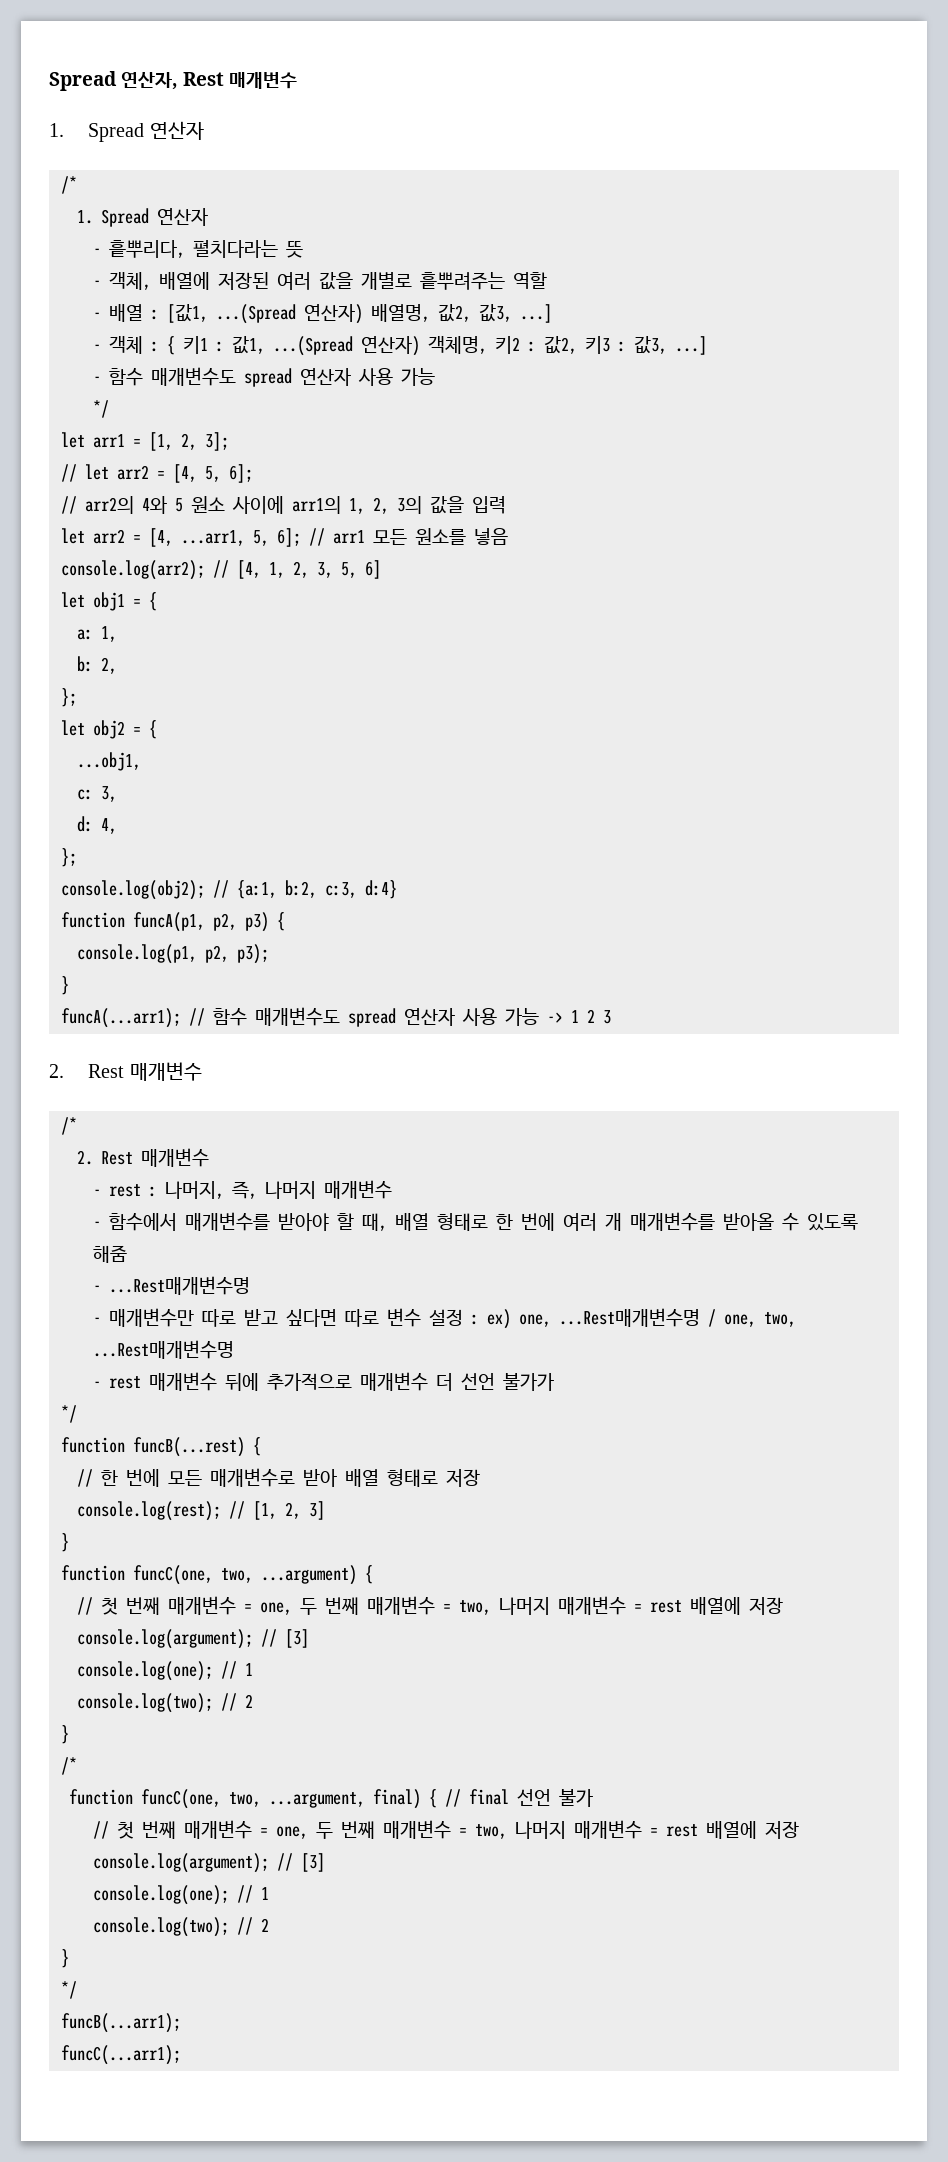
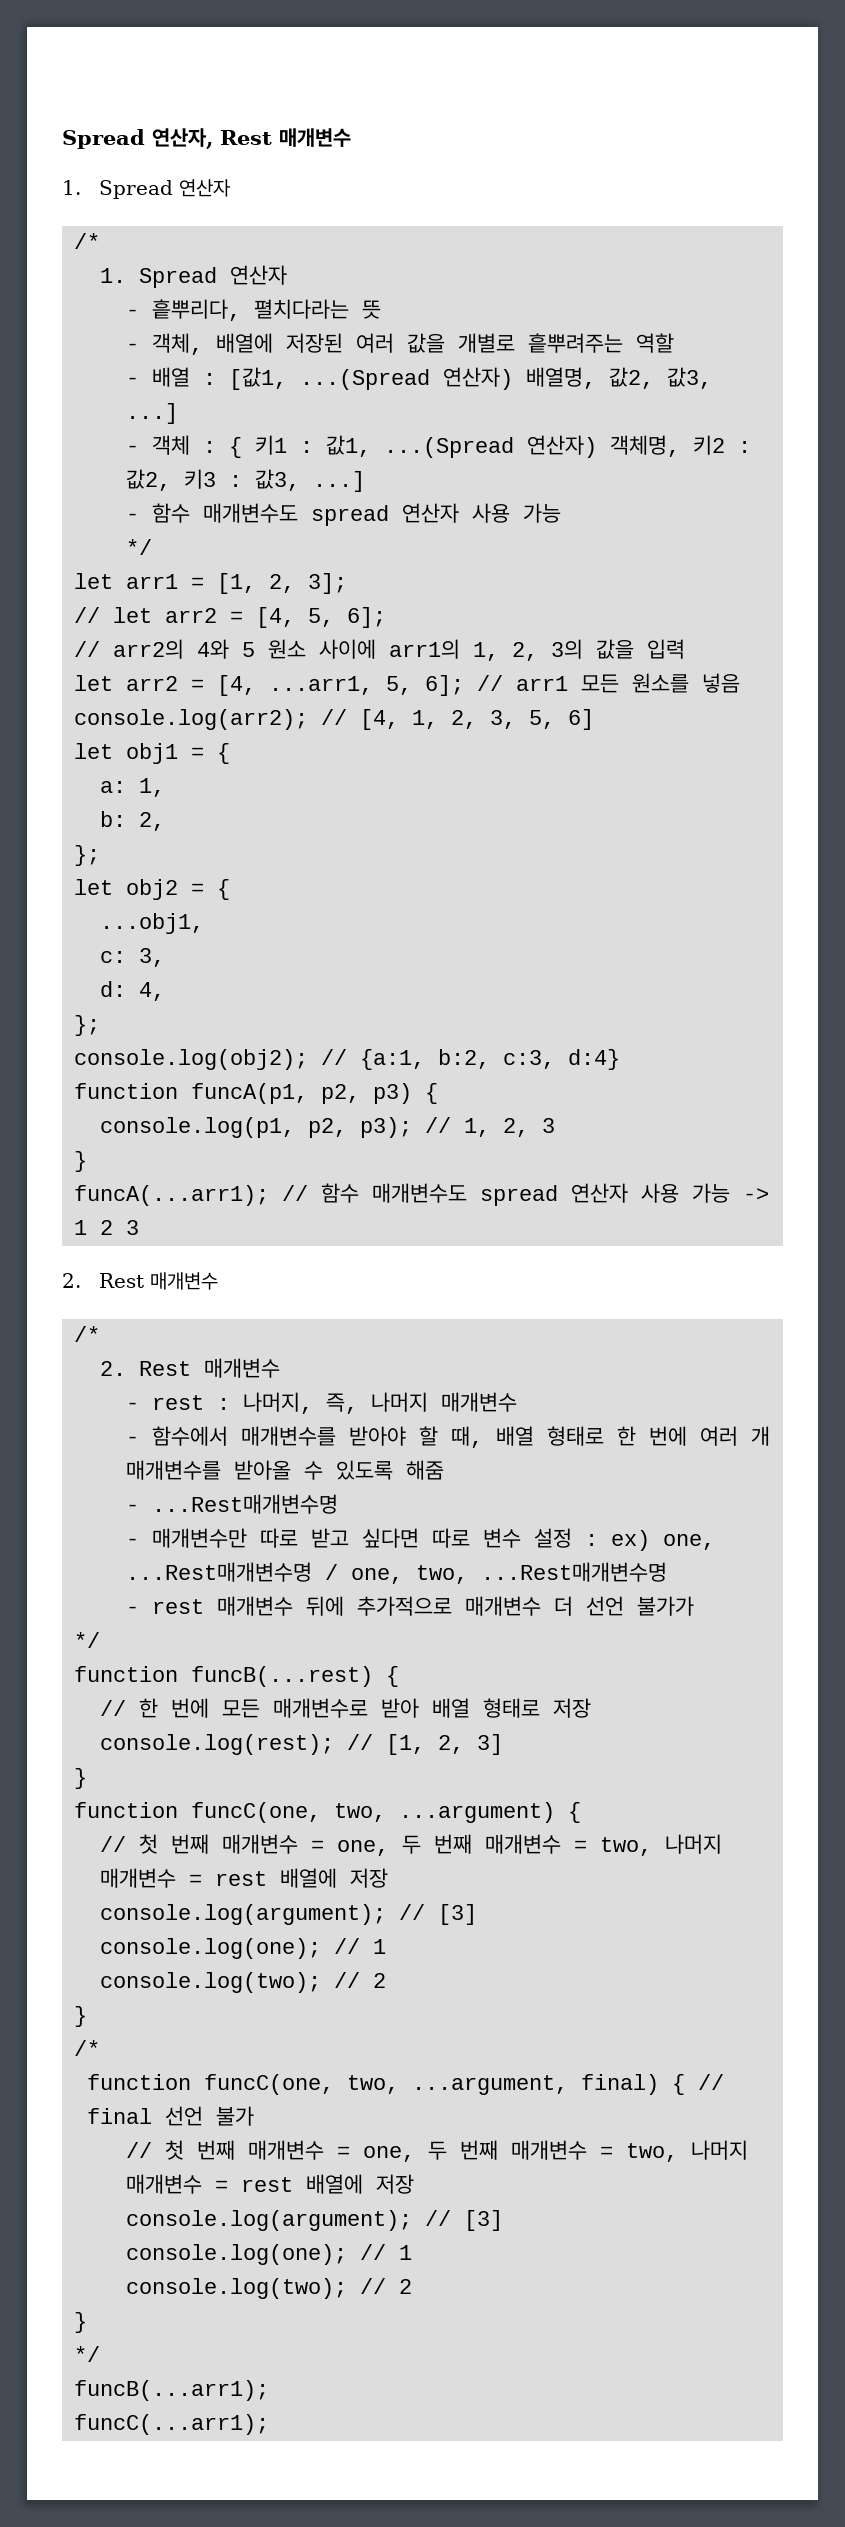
- console.log(p1, p2, p3);
+ console.log(p1, p2, p3); // 1, 2, 3

